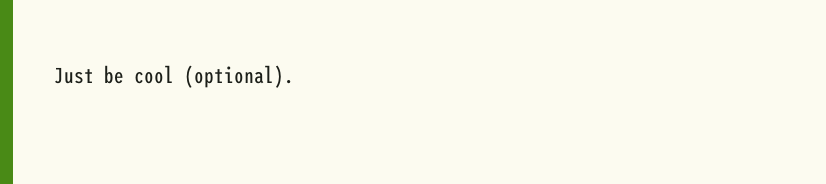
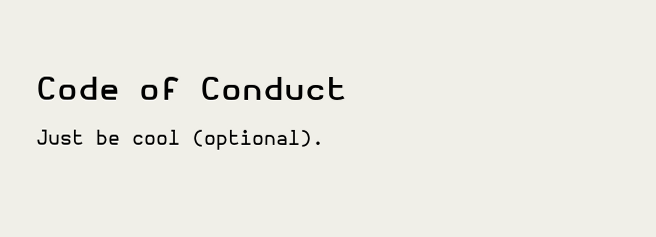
+ Code of Conduct

